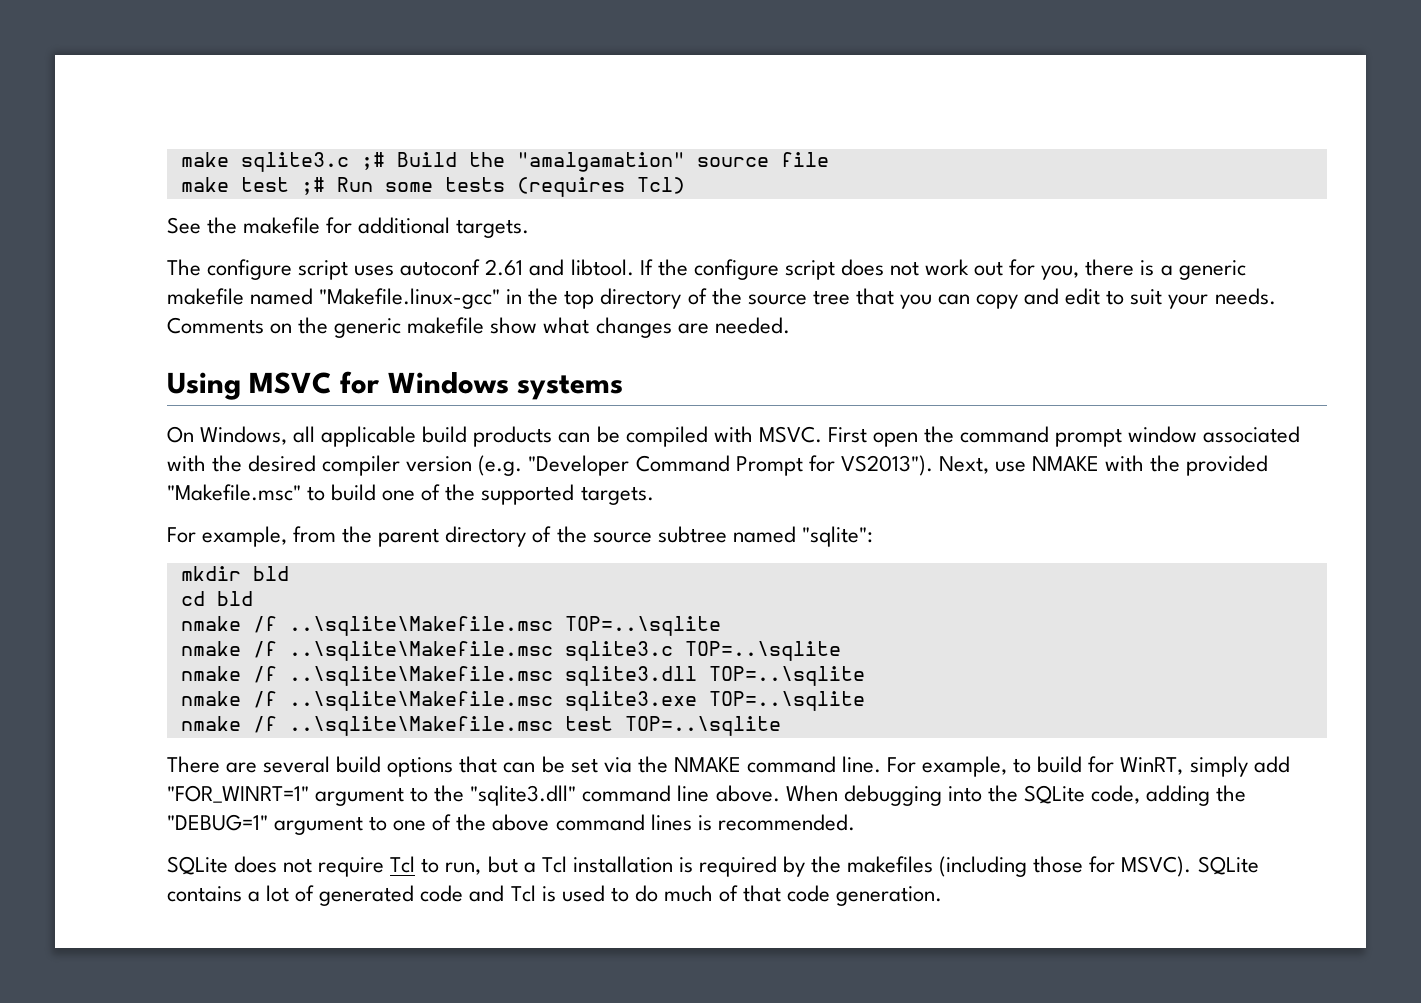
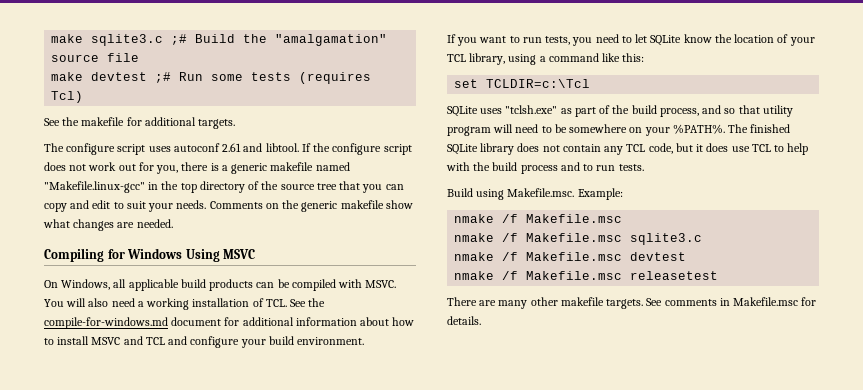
- make test ;# Run some tests (requires Tcl)
+ make devtest ;# Run some tests (requires Tcl)
- Using MSVC for Windows systems
+ Compiling for Windows Using MSVC
- First open the command prompt window associated with the desired compiler version (e.g. "Developer Command Prompt for VS2013"). Next, use NMAKE with the provided "Makefile.msc" to build one of the supported targets.
- For example, from the parent directory of the source subtree named "sqlite":
- mkdir bld
- cd bld
- nmake /f ..\sqlite\Makefile.msc TOP=..\sqlite
- nmake /f ..\sqlite\Makefile.msc sqlite3.c TOP=..\sqlite
- nmake /f ..\sqlite\Makefile.msc sqlite3.dll TOP=..\sqlite
- nmake /f ..\sqlite\Makefile.msc sqlite3.exe TOP=..\sqlite
- nmake /f ..\sqlite\Makefile.msc test TOP=..\sqlite
- There are several build options that can be set via the NMAKE command line. For example, to build for WinRT, simply add "FOR_WINRT=1" argument to the "sqlite3.dll" command line above. When debugging into the SQLite code, adding the "DEBUG=1" argument to one of the above command lines is recommended.
- SQLite does not require Tcl to run, but a Tcl installation is required by the makefiles (including those for MSVC). SQLite contains a lot of generated code and Tcl is used to do much of that code generation.
+ You will also need a working installation of TCL. See the compile-for-windows.md document for additional information about how to install MSVC and TCL and configure your build environment.
+ If you want to run tests, you need to let SQLite know the location of your TCL library, using a command like this:
+ set TCLDIR=c:\Tcl
+ SQLite uses "tclsh.exe" as part of the build process, and so that utility program will need to be somewhere on your %PATH%. The finished SQLite library does not contain any TCL code, but it does use TCL to help with the build process and to run tests.
+ Build using Makefile.msc. Example:
+ nmake /f Makefile.msc
+ nmake /f Makefile.msc sqlite3.c
+ nmake /f Makefile.msc devtest
+ nmake /f Makefile.msc releasetest
+ There are many other makefile targets. See comments in Makefile.msc for details.

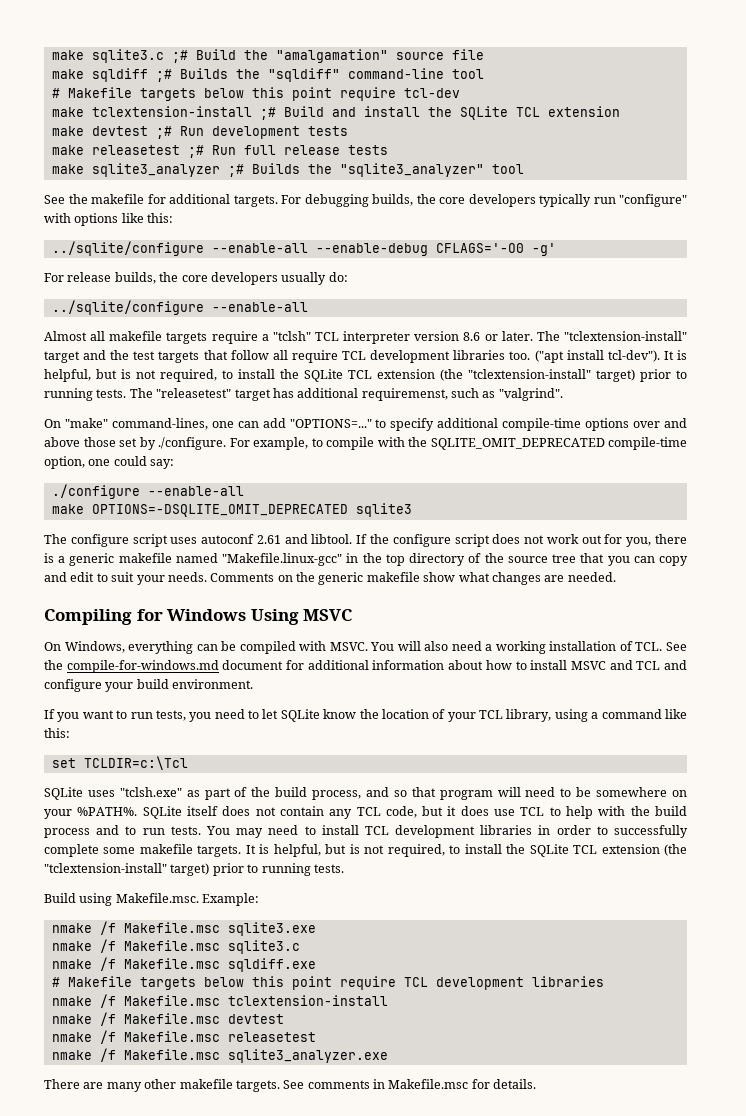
+ make sqldiff ;# Builds the "sqldiff" command-line tool
+ # Makefile targets below this point require tcl-dev
+ make tclextension-install ;# Build and install the SQLite TCL extension
- make devtest ;# Run some tests (requires Tcl)
+ make devtest ;# Run development tests
+ make releasetest ;# Run full release tests
+ make sqlite3_analyzer ;# Builds the "sqlite3_analyzer" tool
+ For debugging builds, the core developers typically run "configure" with options like this:
+ ../sqlite/configure --enable-all --enable-debug CFLAGS='-O0 -g'
+ For release builds, the core developers usually do:
+ ../sqlite/configure --enable-all
+ Almost all makefile targets require a "tclsh" TCL interpreter version 8.6 or later. The "tclextension-install" target and the test targets that follow all require TCL development libraries too. ("apt install tcl-dev"). It is helpful, but is not required, to install the SQLite TCL extension (the "tclextension-install" target) prior to running tests. The "releasetest" target has additional requiremenst, such as "valgrind".
+ On "make" command-lines, one can add "OPTIONS=..." to specify additional compile-time options over and above those set by ./configure. For example, to compile with the SQLITE_OMIT_DEPRECATED compile-time option, one could say:
+ ./configure --enable-all
+ make OPTIONS=-DSQLITE_OMIT_DEPRECATED sqlite3
- On Windows, all applicable build products can be compiled with MSVC.
+ On Windows, everything can be compiled with MSVC.
- SQLite uses "tclsh.exe" as part of the build process, and so that utility program will need to be somewhere on your %PATH%.
+ SQLite uses "tclsh.exe" as part of the build process, and so that program will need to be somewhere on your %PATH%.
- The finished SQLite library does not contain any TCL code, but it does use TCL to help with the build process and to run tests.
+ SQLite itself does not contain any TCL code, but it does use TCL to help with the build process and to run tests. You may need to install TCL development libraries in order to successfully complete some makefile targets. It is helpful, but is not required, to install the SQLite TCL extension (the "tclextension-install" target) prior to running tests.
  Build using Makefile.msc. Example:
- nmake /f Makefile.msc
+ nmake /f Makefile.msc sqlite3.exe
+ nmake /f Makefile.msc sqldiff.exe
+ # Makefile targets below this point require TCL development libraries
+ nmake /f Makefile.msc tclextension-install
+ nmake /f Makefile.msc sqlite3_analyzer.exe

